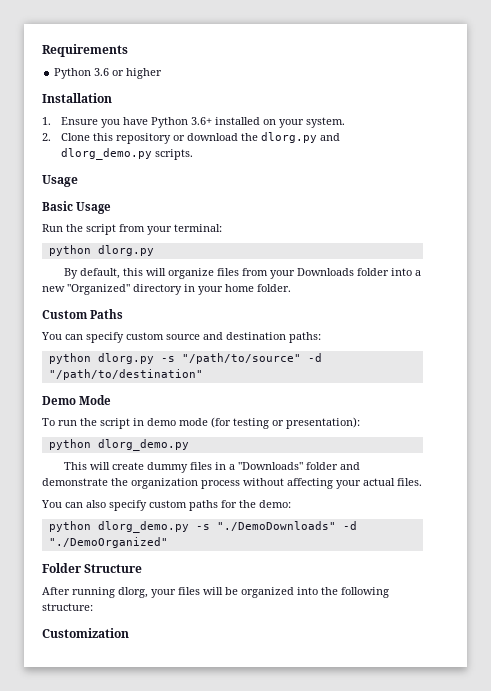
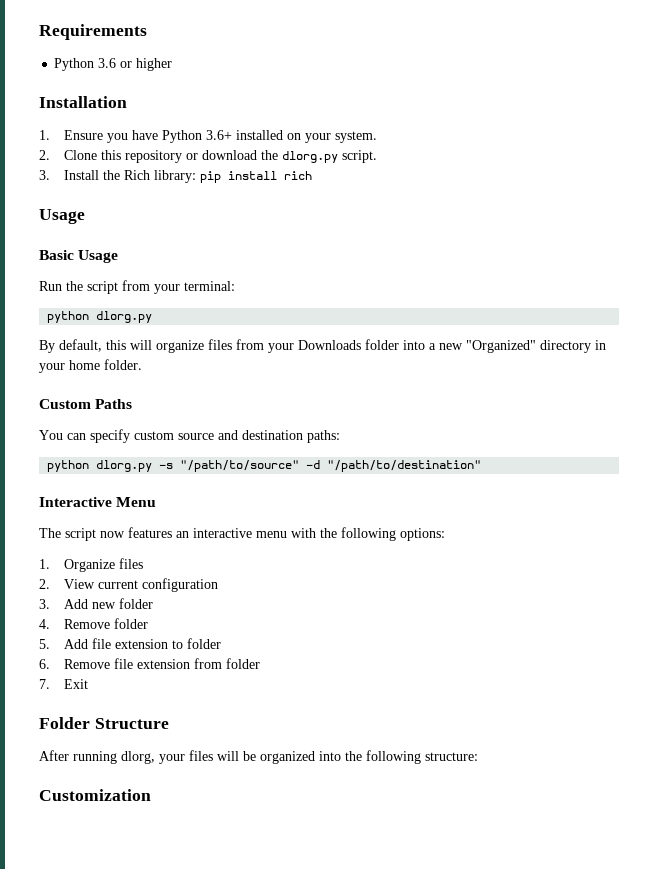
- 2. Clone this repository or download the dlorg.py and dlorg_demo.py scripts.
+ 2. Clone this repository or download the dlorg.py script.
+ 3. Install the Rich library: pip install rich
- Demo Mode
- To run the script in demo mode (for testing or presentation):
- python dlorg_demo.py
- This will create dummy files in a "Downloads" folder and demonstrate the organization process without affecting your actual files.
- You can also specify custom paths for the demo:
- python dlorg_demo.py -s "./DemoDownloads" -d "./DemoOrganized"
+ Interactive Menu
+ The script now features an interactive menu with the following options:
+ 1. Organize files
+ 2. View current configuration
+ 3. Add new folder
+ 4. Remove folder
+ 5. Add file extension to folder
+ 6. Remove file extension from folder
+ 7. Exit

